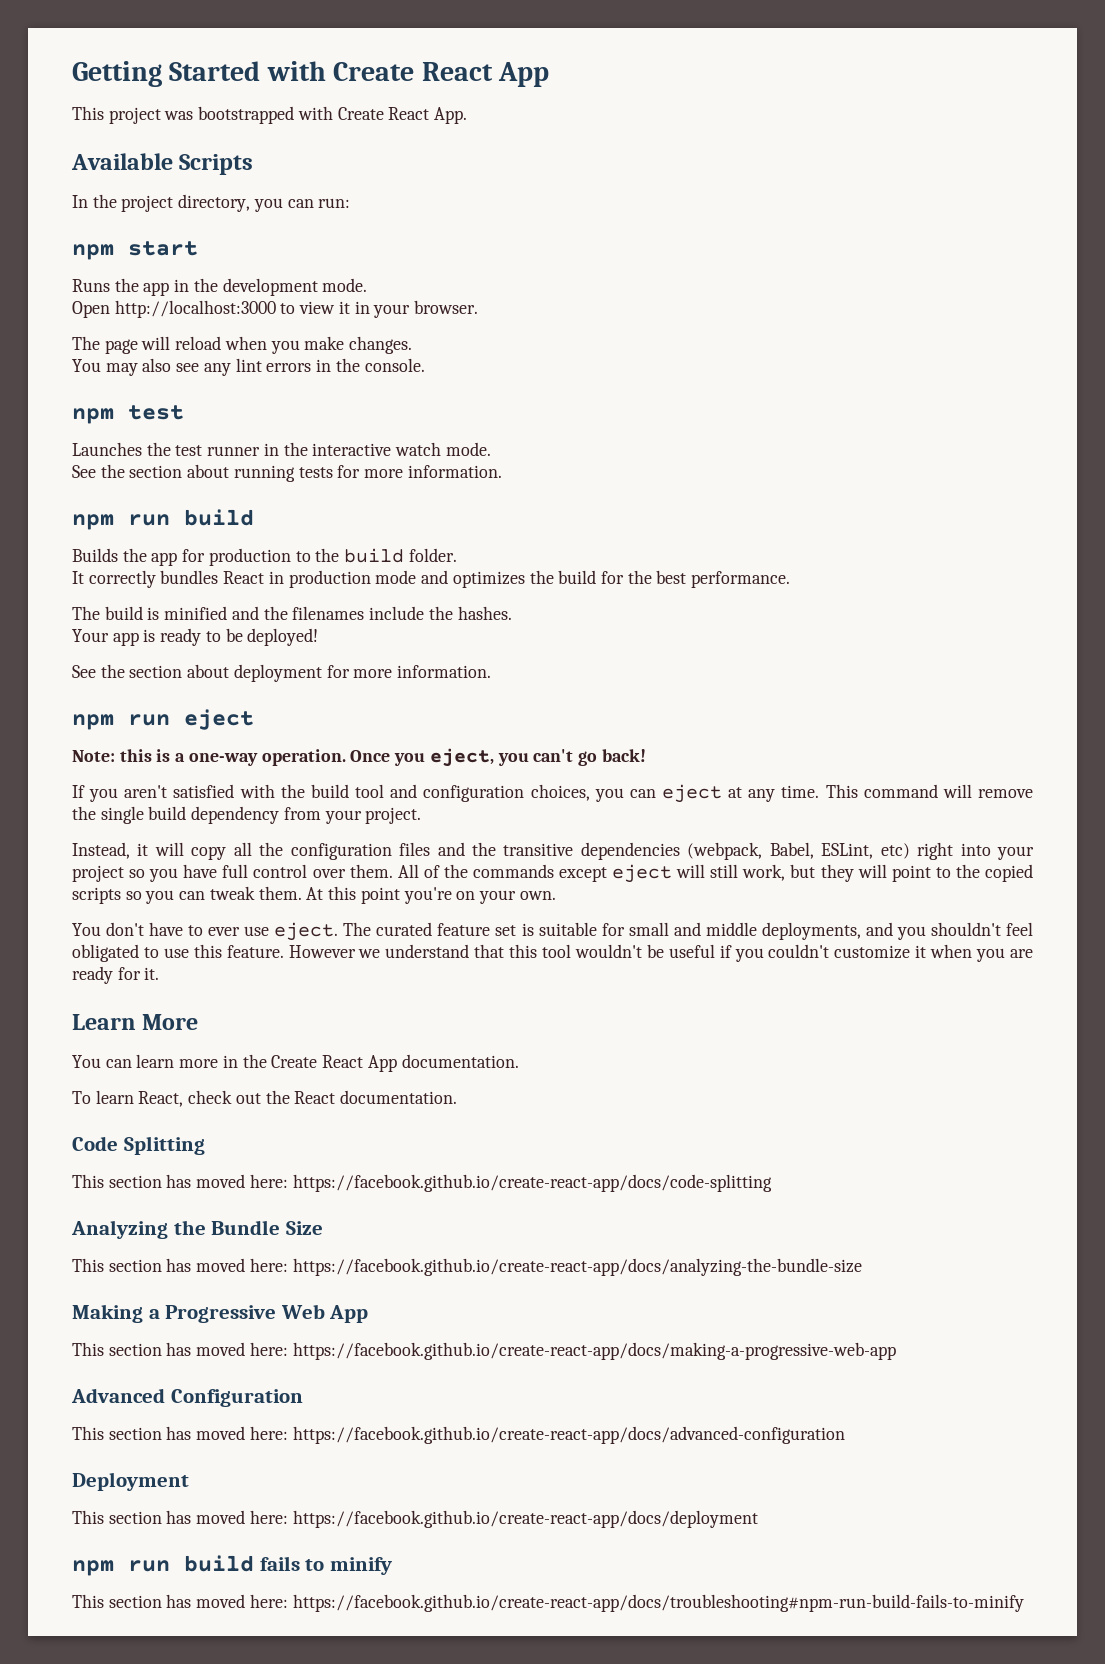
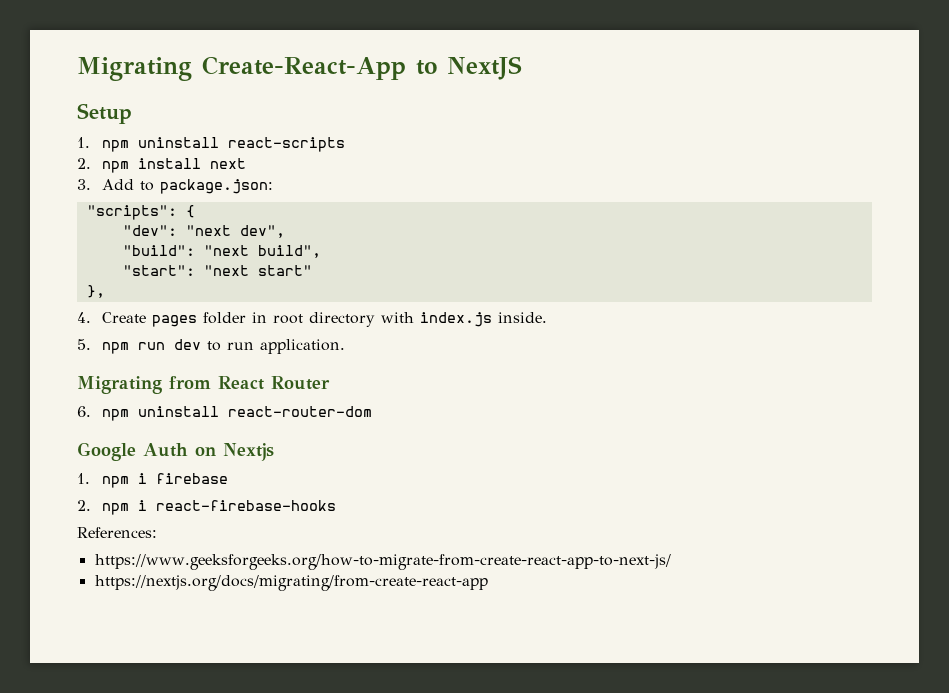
- Getting Started with Create React App
- This project was bootstrapped with Create React App.
- Available Scripts
- In the project directory, you can run:
- npm start
- Runs the app in the development mode.
- Open http://localhost:3000 to view it in your browser.
- The page will reload when you make changes.
- You may also see any lint errors in the console.
- npm test
- Launches the test runner in the interactive watch mode.
- See the section about running tests for more information.
- npm run build
- Builds the app for production to the build folder.
- It correctly bundles React in production mode and optimizes the build for the best performance.
- The build is minified and the filenames include the hashes.
- Your app is ready to be deployed!
- See the section about deployment for more information.
- npm run eject
- Note: this is a one-way operation. Once you eject, you can't go back!
- If you aren't satisfied with the build tool and configuration choices, you can eject at any time. This command will remove the single build dependency from your project.
- Instead, it will copy all the configuration files and the transitive dependencies (webpack, Babel, ESLint, etc) right into your project so you have full control over them. All of the commands except eject will still work, but they will point to the copied scripts so you can tweak them. At this point you're on your own.
- You don't have to ever use eject. The curated feature set is suitable for small and middle deployments, and you shouldn't feel obligated to use this feature. However we understand that this tool wouldn't be useful if you couldn't customize it when you are ready for it.
- Learn More
- You can learn more in the Create React App documentation.
- To learn React, check out the React documentation.
- Code Splitting
- This section has moved here: https://facebook.github.io/create-react-app/docs/code-splitting
- Analyzing the Bundle Size
- This section has moved here: https://facebook.github.io/create-react-app/docs/analyzing-the-bundle-size
- Making a Progressive Web App
- This section has moved here: https://facebook.github.io/create-react-app/docs/making-a-progressive-web-app
- Advanced Configuration
- This section has moved here: https://facebook.github.io/create-react-app/docs/advanced-configuration
- Deployment
- This section has moved here: https://facebook.github.io/create-react-app/docs/deployment
- npm run build fails to minify
- This section has moved here: https://facebook.github.io/create-react-app/docs/troubleshooting#npm-run-build-fails-to-minify
+ Migrating Create-React-App to NextJS
+ Setup
+ 1. npm uninstall react-scripts
+ 2. npm install next
+ 3. Add to package.json:
+ "scripts": {
+ "dev": "next dev",
+ "build": "next build",
+ "start": "next start"
+ },
+ 4. Create pages folder in root directory with index.js inside.
+ 5. npm run dev to run application.
+ Migrating from React Router
+ 6. npm uninstall react-router-dom
+ Google Auth on Nextjs
+ 1. npm i firebase
+ 2. npm i react-firebase-hooks
+ References:
+ https://www.geeksforgeeks.org/how-to-migrate-from-create-react-app-to-next-js/
+ https://nextjs.org/docs/migrating/from-create-react-app

